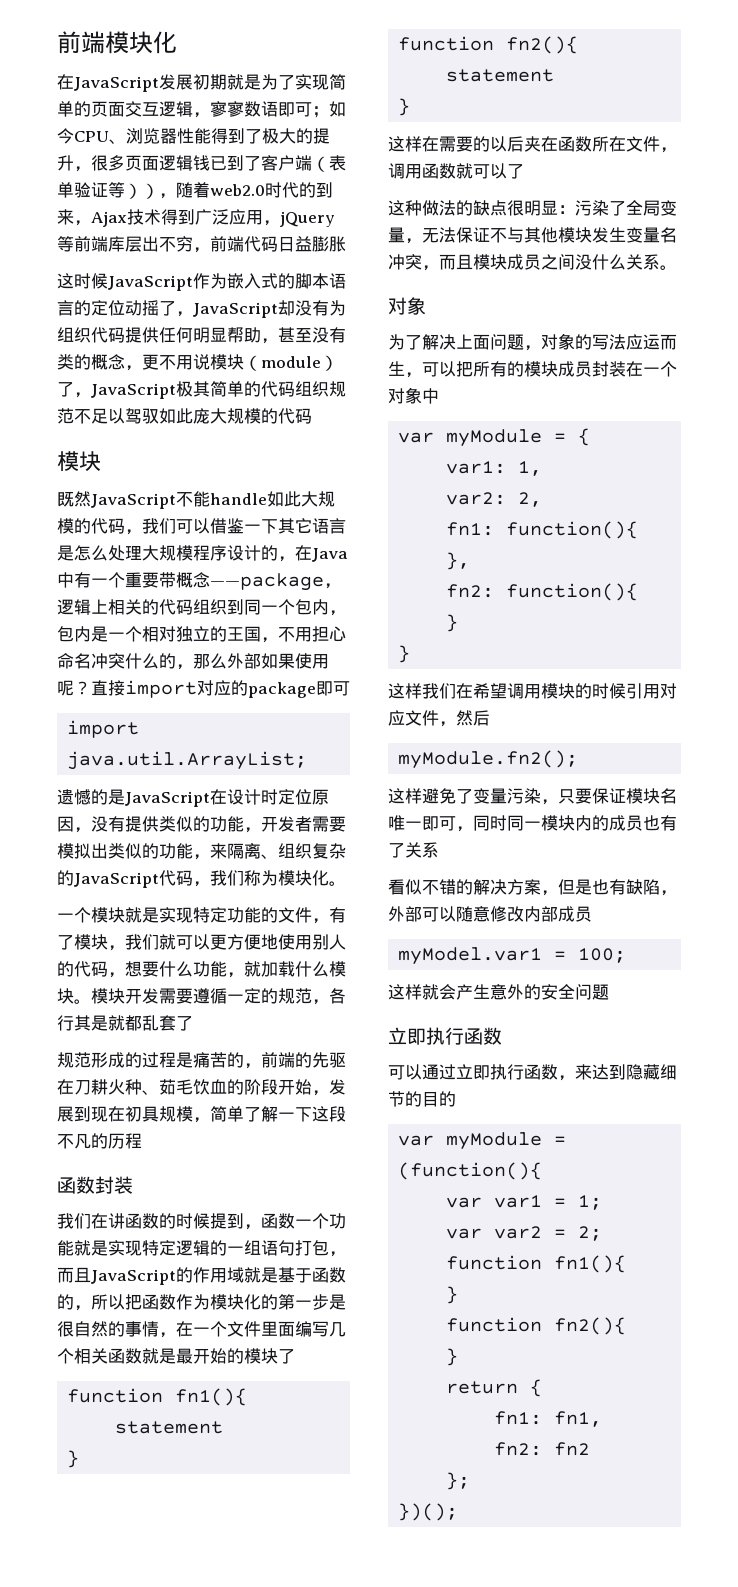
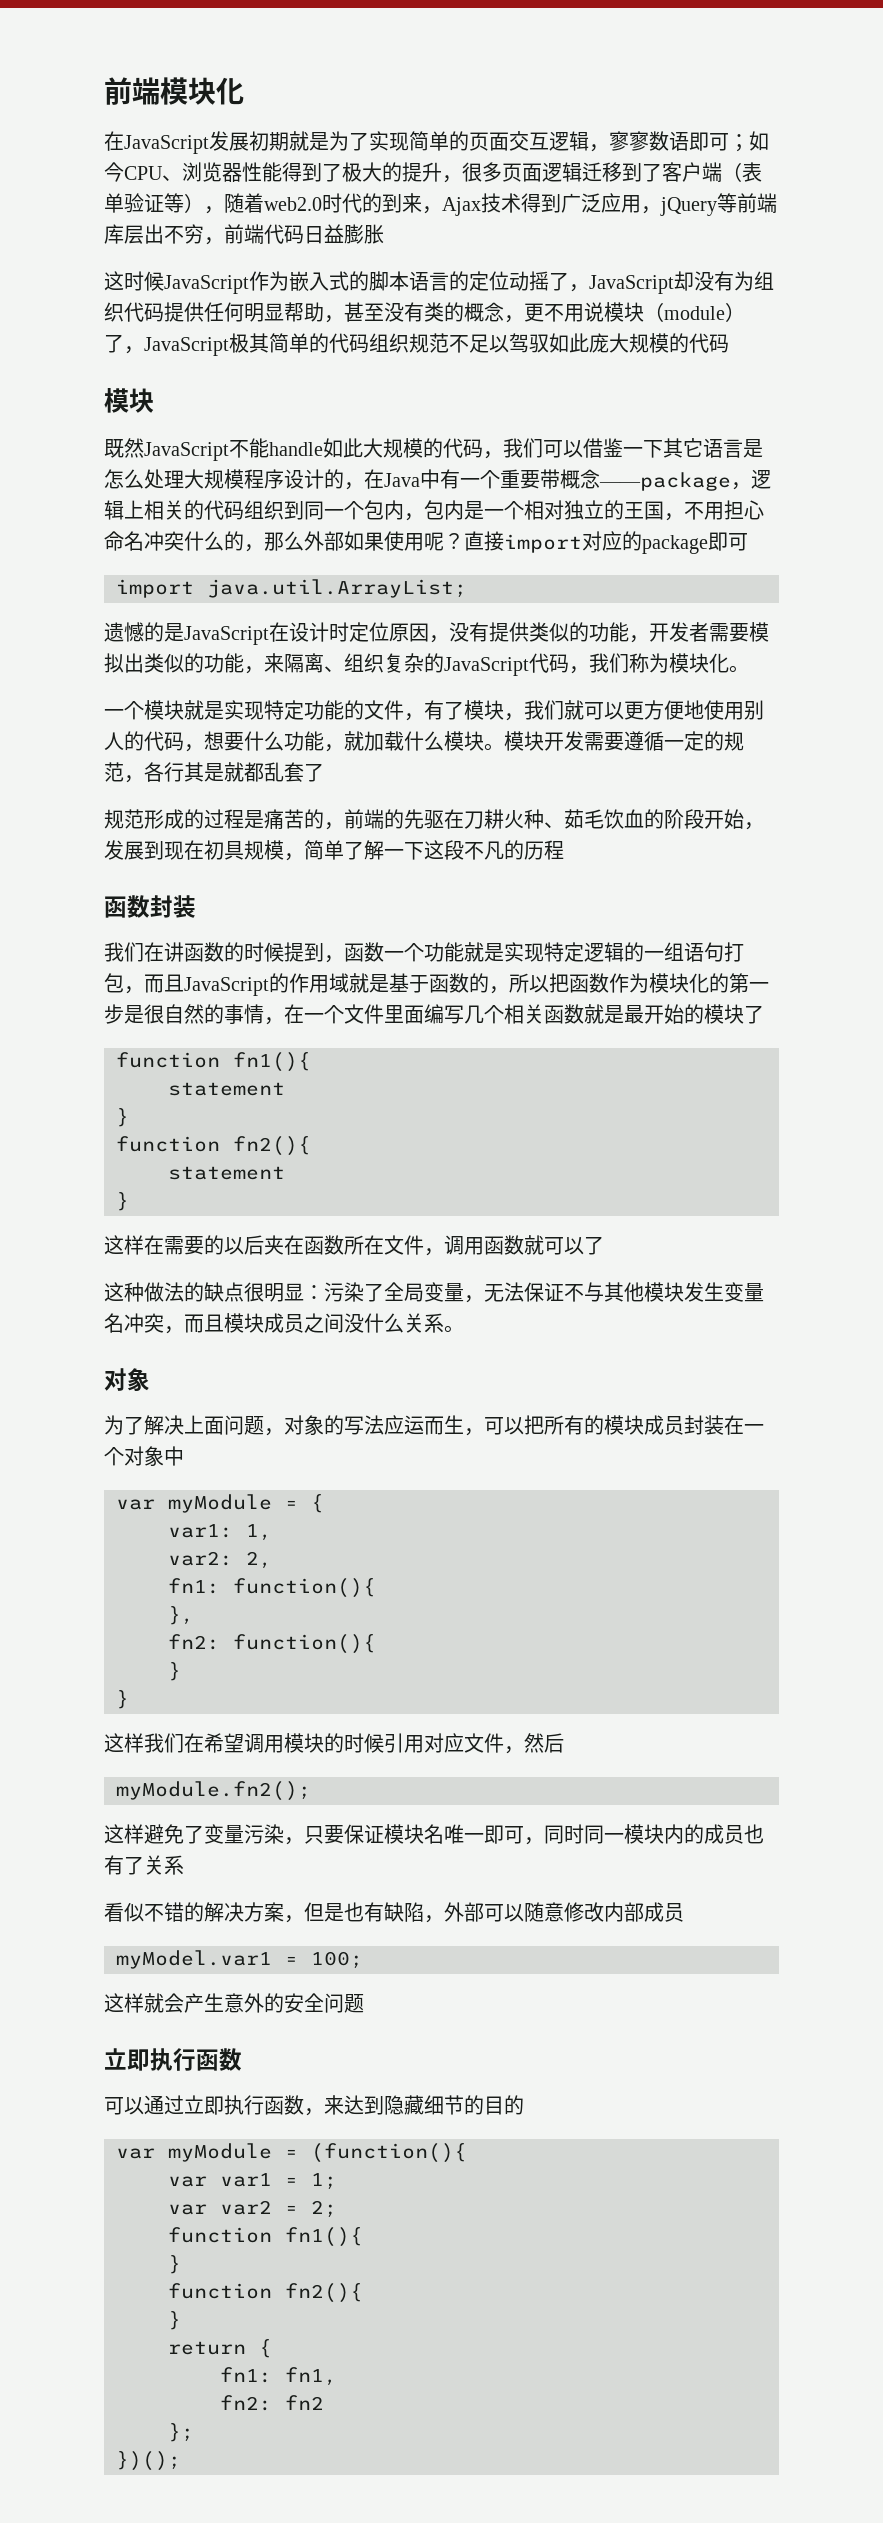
- 在JavaScript发展初期就是为了实现简单的页面交互逻辑，寥寥数语即可；如今CPU、浏览器性能得到了极大的提升，很多页面逻辑钱已到了客户端（表单验证等）），随着web2.0时代的到来，Ajax技术得到广泛应用，jQuery等前端库层出不穷，前端代码日益膨胀
+ 在JavaScript发展初期就是为了实现简单的页面交互逻辑，寥寥数语即可；如今CPU、浏览器性能得到了极大的提升，很多页面逻辑迁移到了客户端（表单验证等），随着web2.0时代的到来，Ajax技术得到广泛应用，jQuery等前端库层出不穷，前端代码日益膨胀

